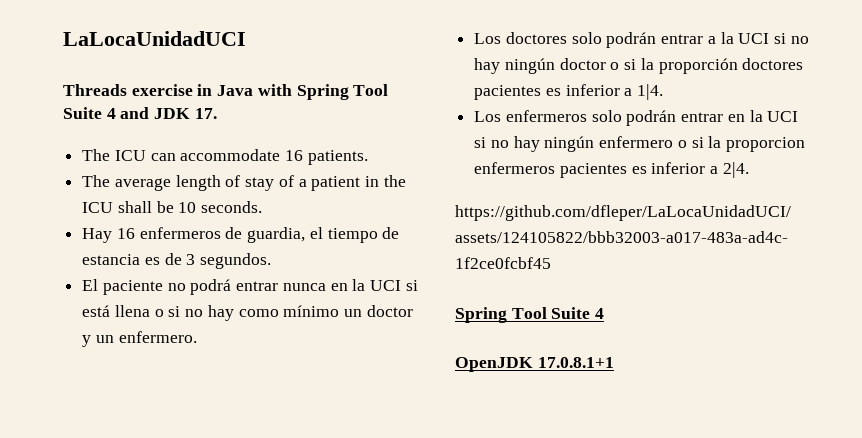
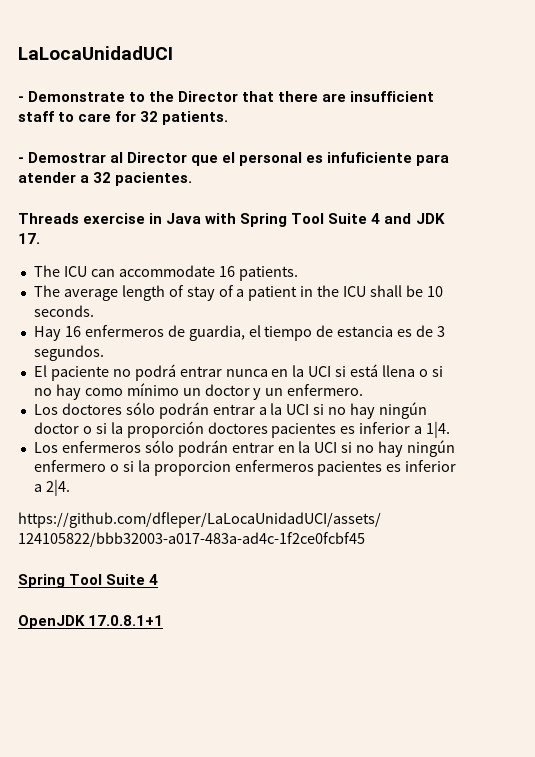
+ - Demonstrate to the Director that there are insufficient staff to care for 32 patients.
+ - Demostrar al Director que el personal es infuficiente para atender a 32 pacientes.
- Los doctores solo podrán entrar a la UCI si no hay ningún doctor o si la proporción doctores pacientes es inferior a 1|4.
+ Los doctores sólo podrán entrar a la UCI si no hay ningún doctor o si la proporción doctores pacientes es inferior a 1|4.
- Los enfermeros solo podrán entrar en la UCI si no hay ningún enfermero o si la proporcion enfermeros pacientes es inferior a 2|4.
+ Los enfermeros sólo podrán entrar en la UCI si no hay ningún enfermero o si la proporcion enfermeros pacientes es inferior a 2|4.

